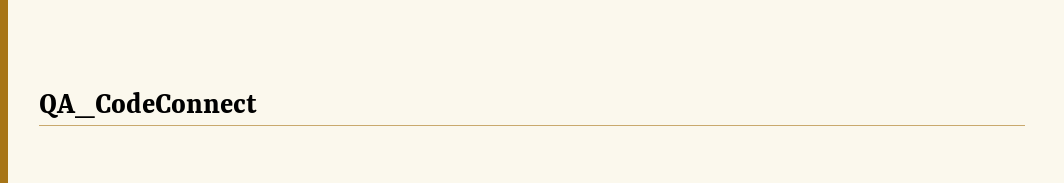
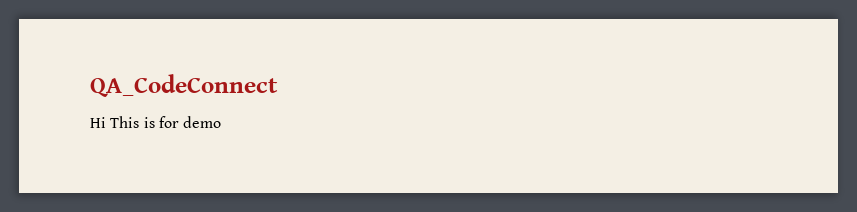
+ Hi This is for demo

